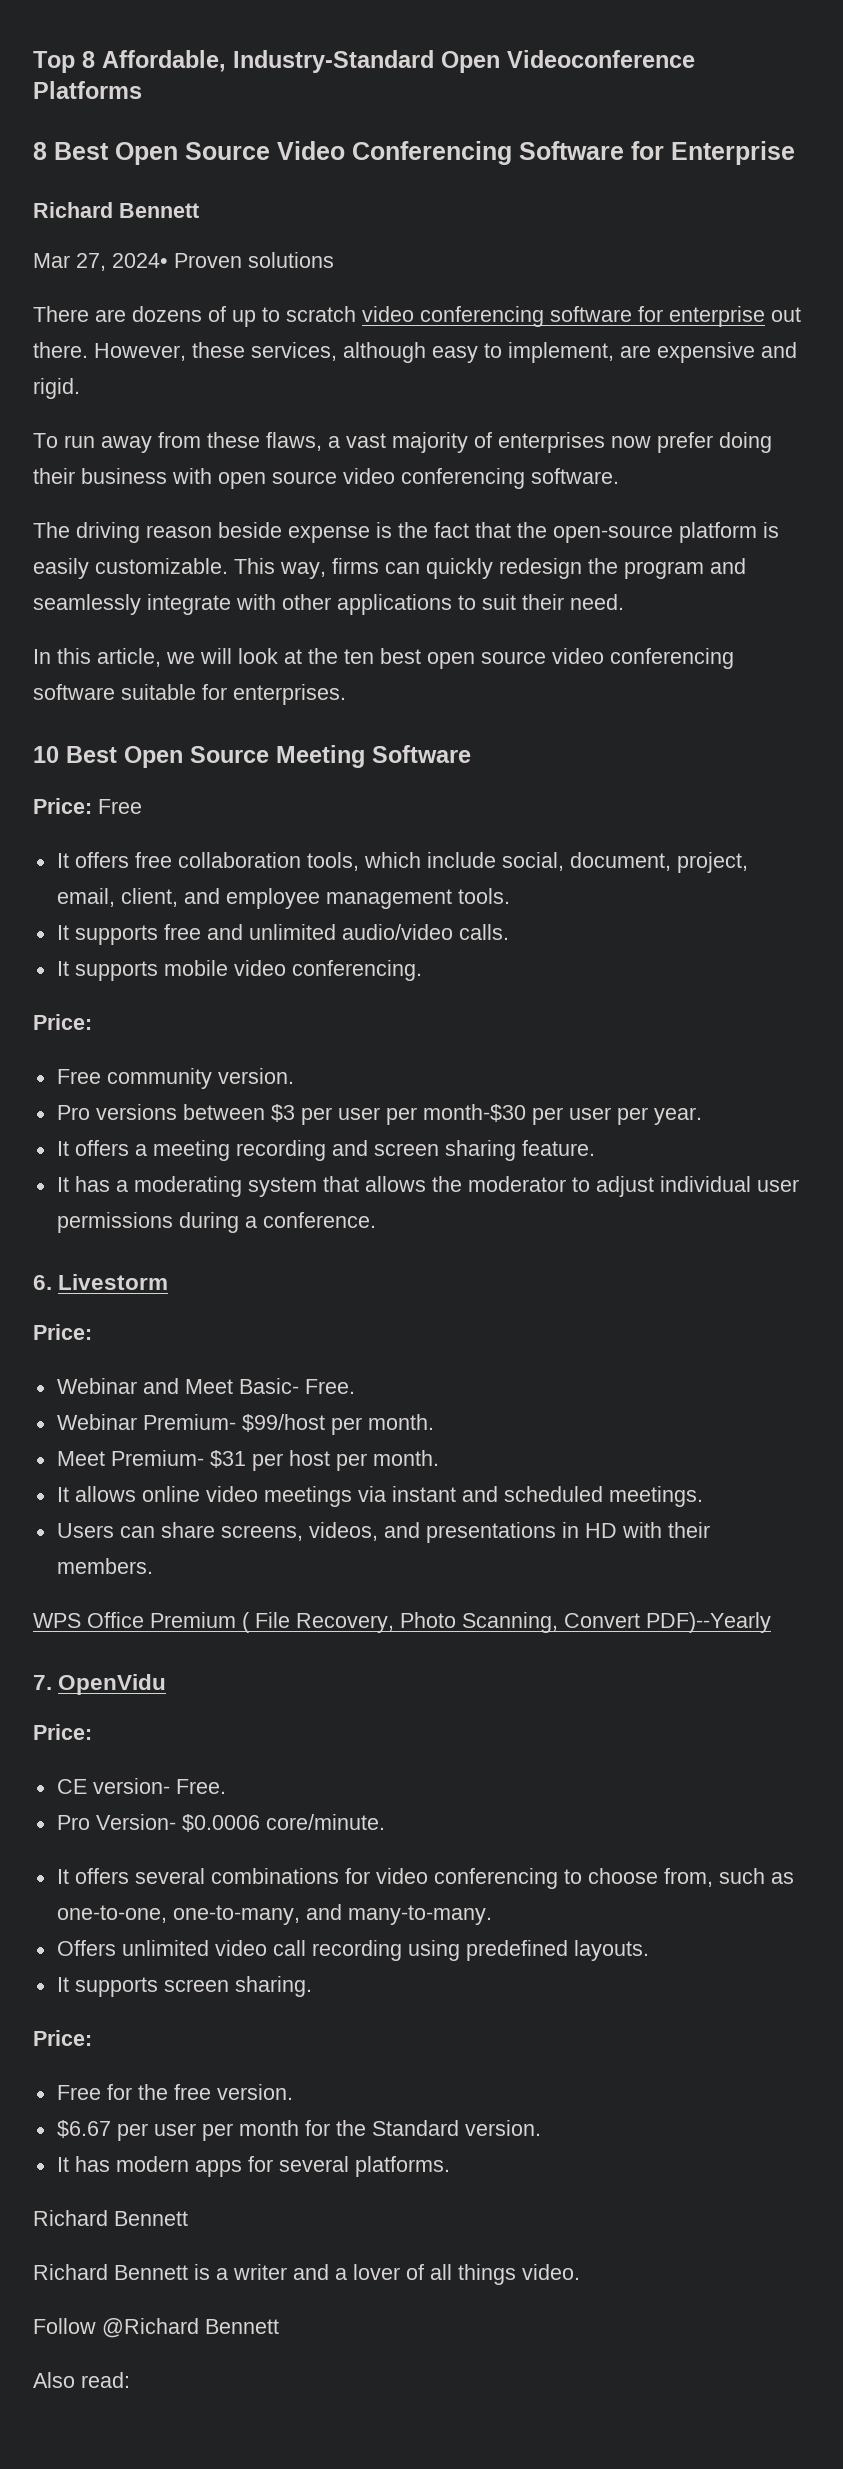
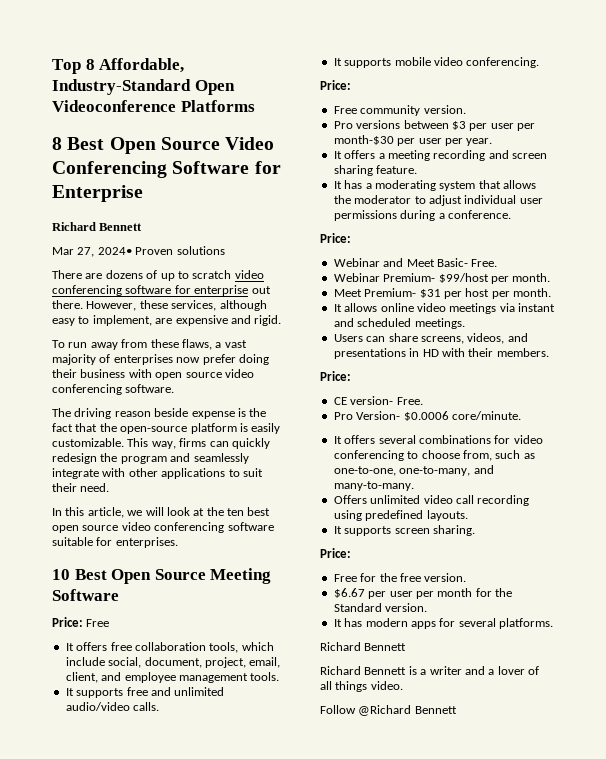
- 6. Livestorm
- WPS Office Premium ( File Recovery, Photo Scanning, Convert PDF)--Yearly
- 7. OpenVidu
- Also read:

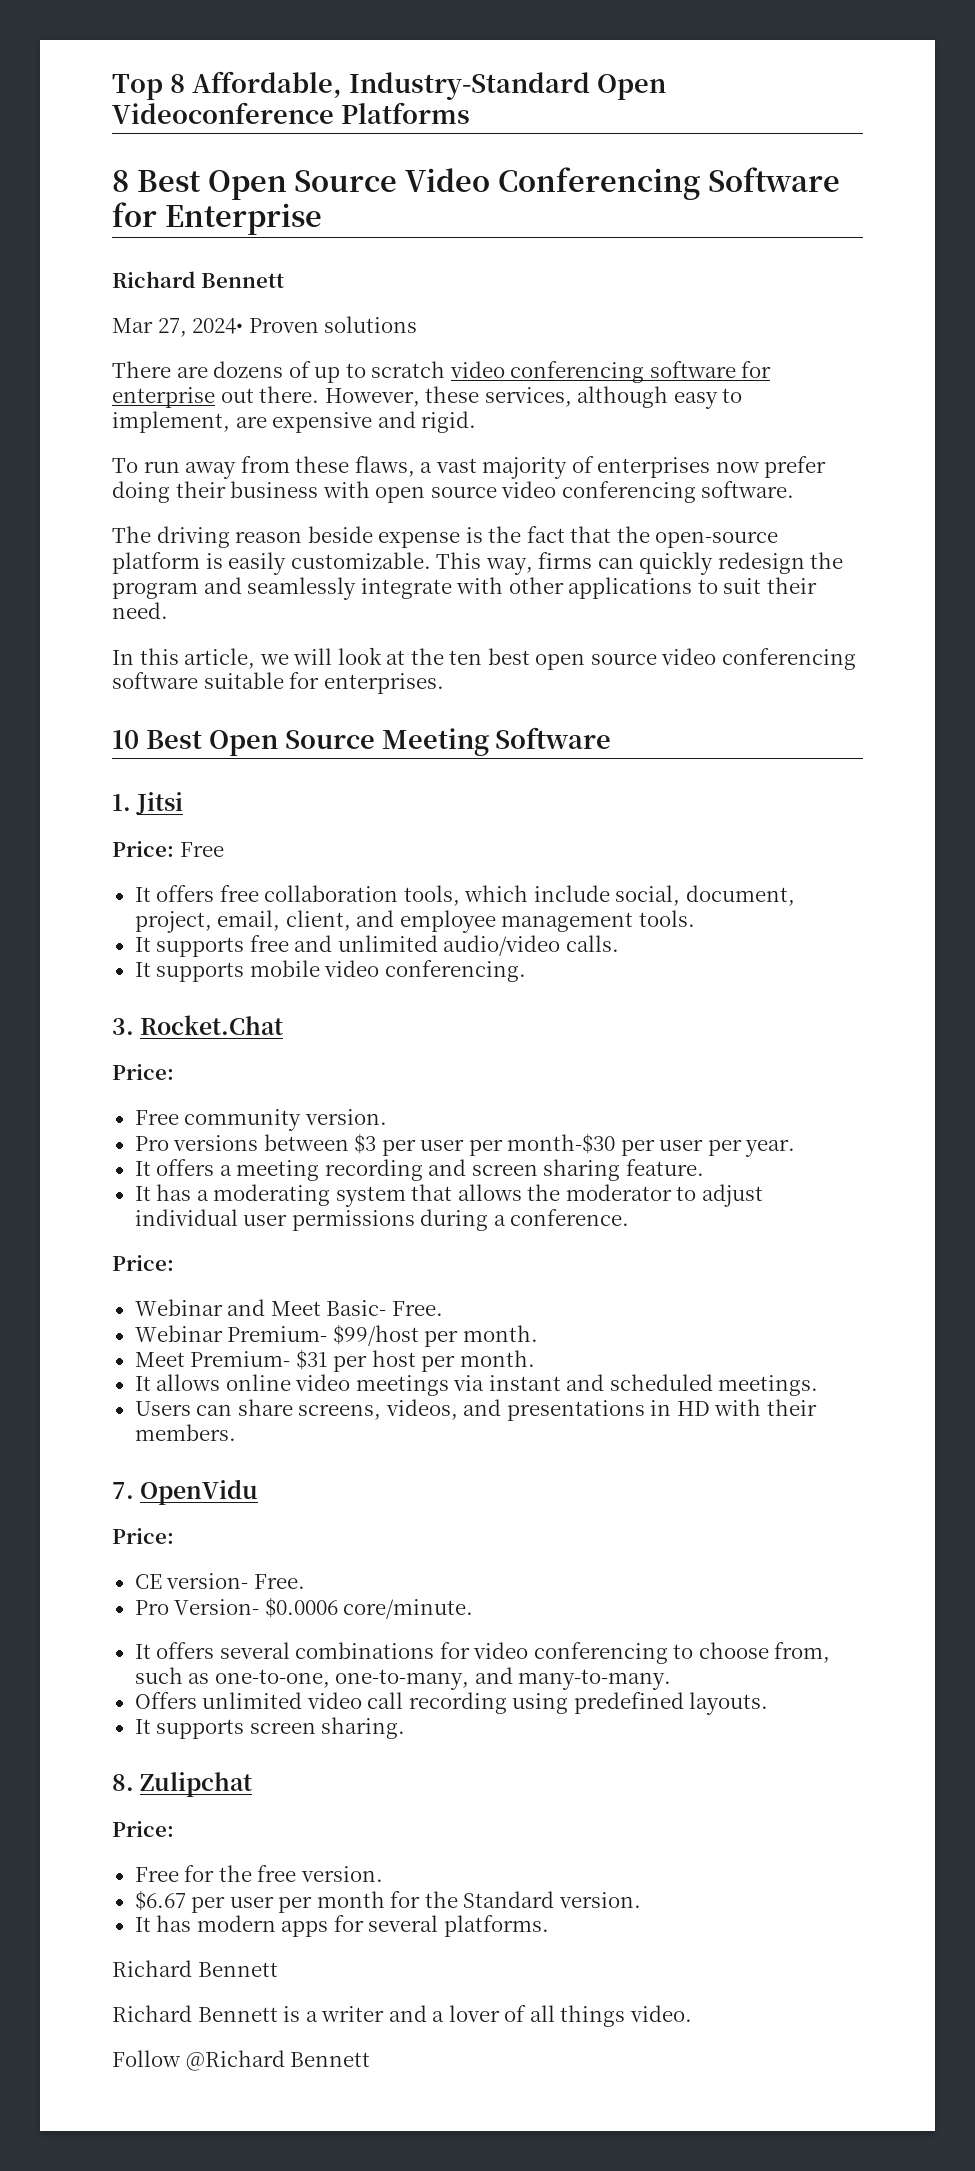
+ 1. Jitsi
+ 3. Rocket.Chat
+ 7. OpenVidu
+ 8. Zulipchat

